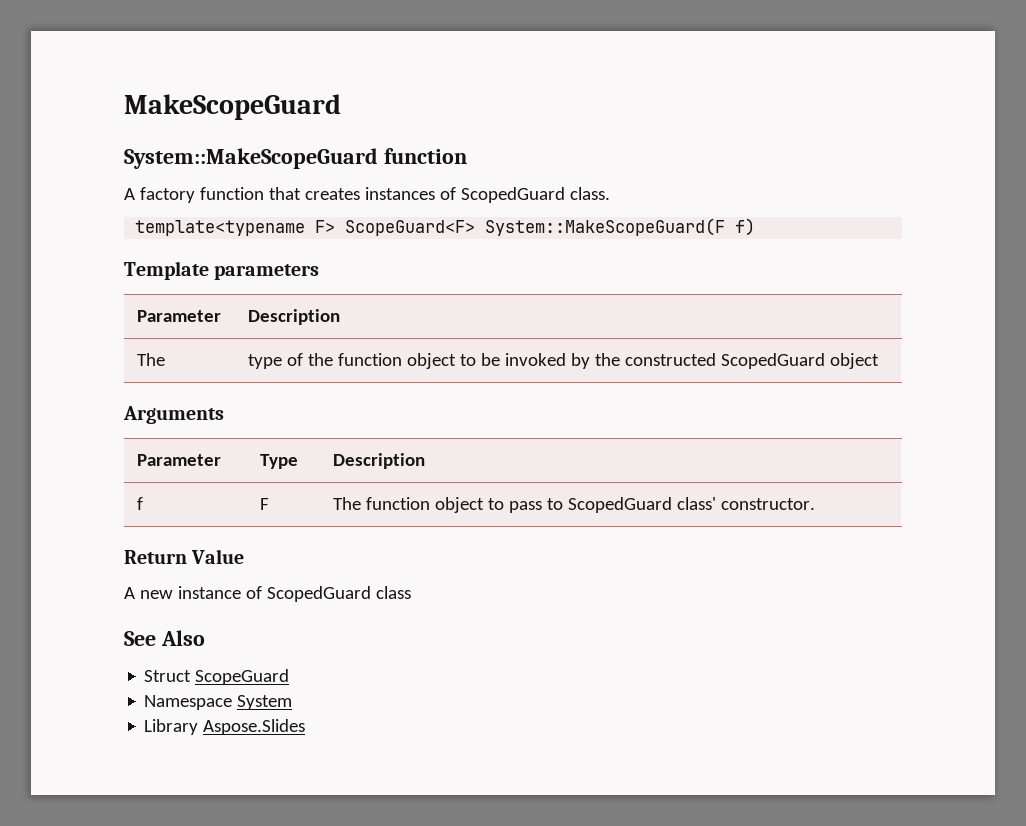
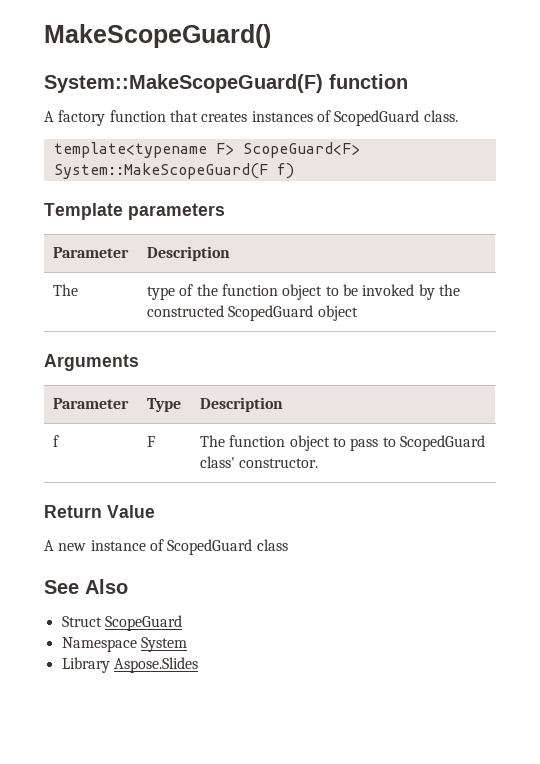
- MakeScopeGuard
- System::MakeScopeGuard function
+ MakeScopeGuard()
+ System::MakeScopeGuard(F) function

